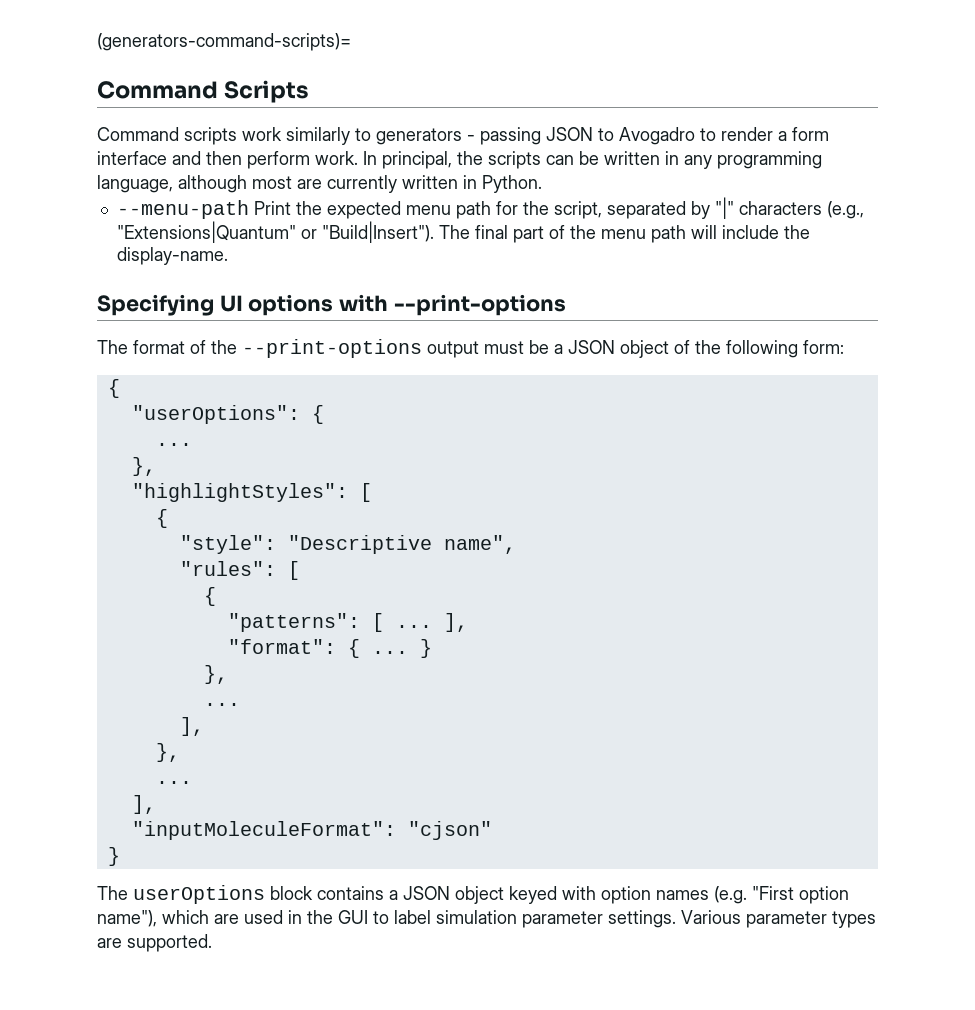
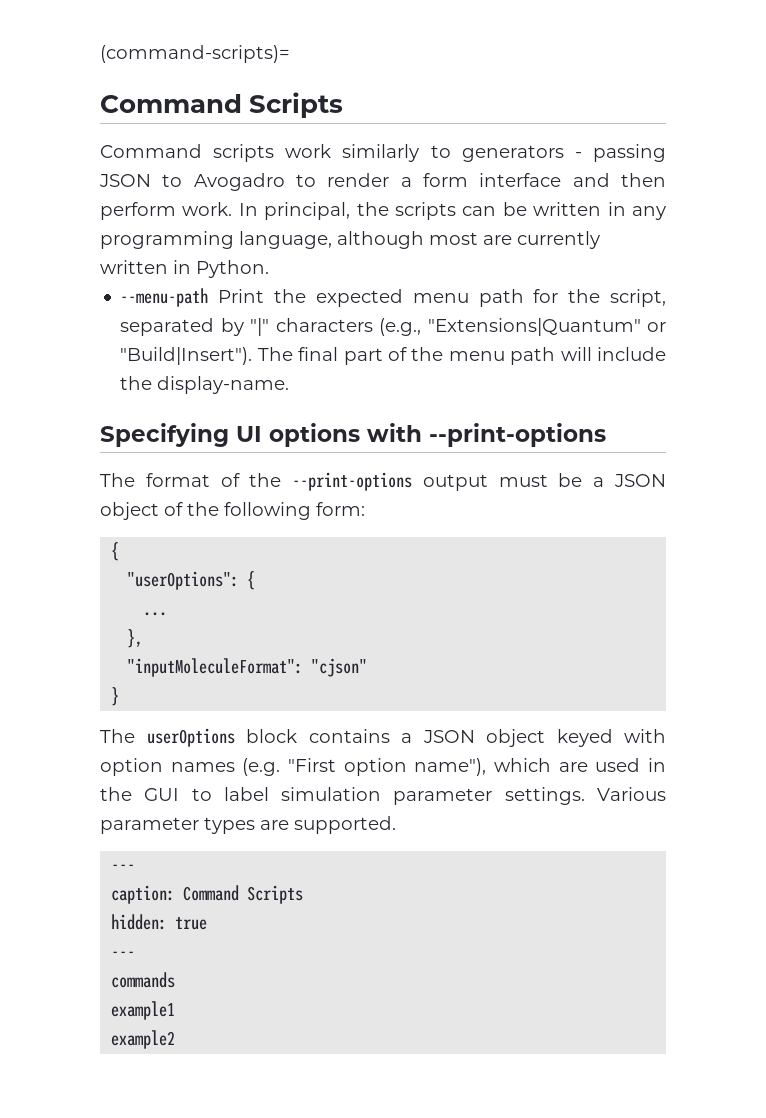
- (generators-command-scripts)=
+ (command-scripts)=
- "highlightStyles": [
- {
- "style": "Descriptive name",
- "rules": [
- {
- "patterns": [ ... ],
- "format": { ... }
- },
- ...
- ],
- },
- ...
- ],
  Various parameter types are supported.
+ ---
+ caption: Command Scripts
+ hidden: true
+ ---
+ commands
+ example1
+ example2

